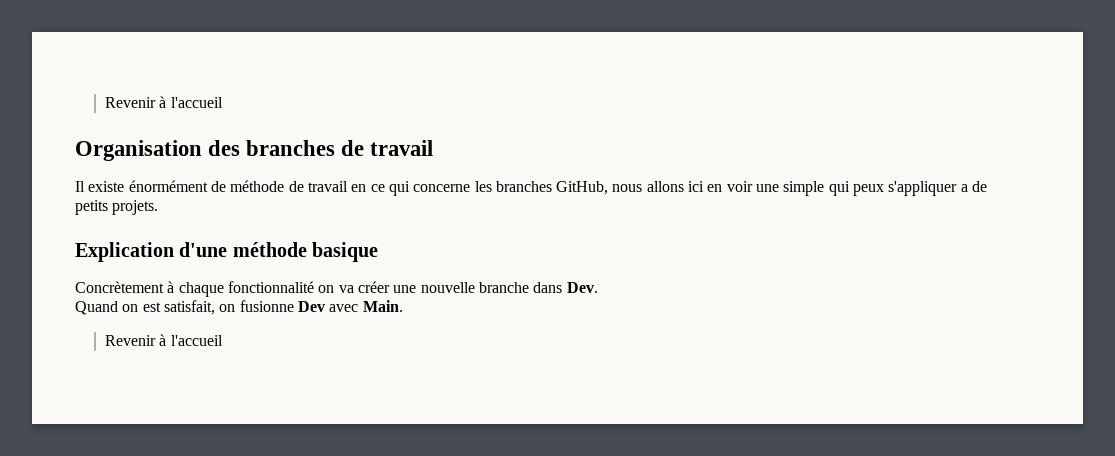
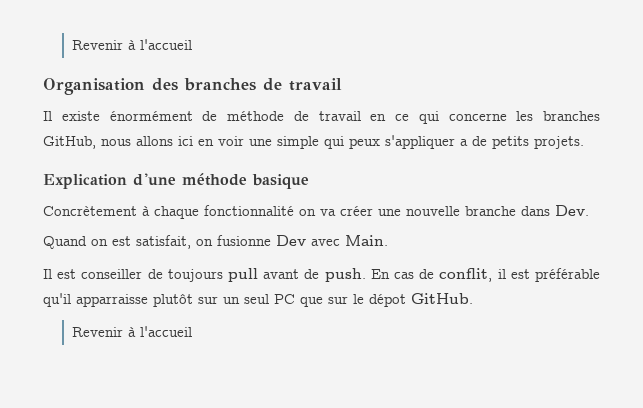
+ Il est conseiller de toujours pull avant de push. En cas de conflit, il est préférable qu'il apparraisse plutôt sur un seul PC que sur le dépot GitHub.

